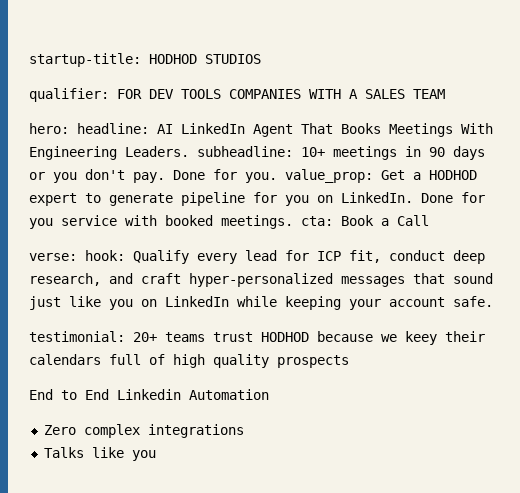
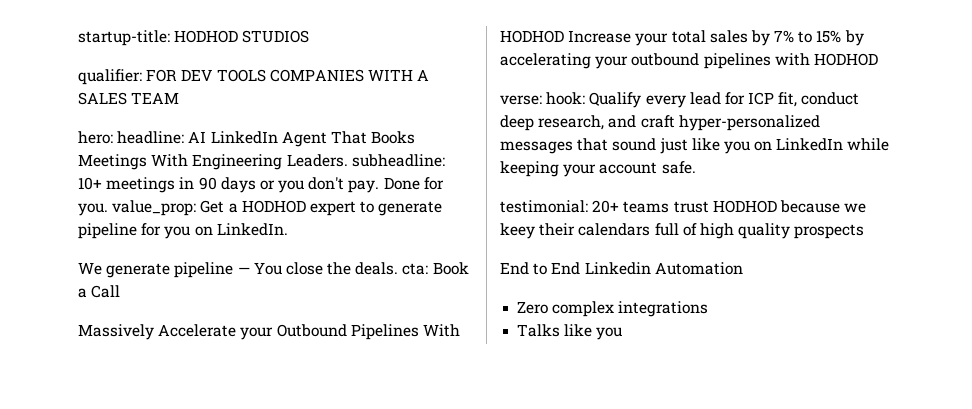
- Done for you. value_prop: Get a HODHOD expert to generate pipeline for you on LinkedIn. Done for you service with booked meetings. cta: Book a Call
+ Done for you. value_prop: Get a HODHOD expert to generate pipeline for you on LinkedIn.
+ We generate pipeline — You close the deals. cta: Book a Call
+ Massively Accelerate your Outbound Pipelines With HODHOD Increase your total sales by 7% to 15% by accelerating your outbound pipelines with HODHOD

